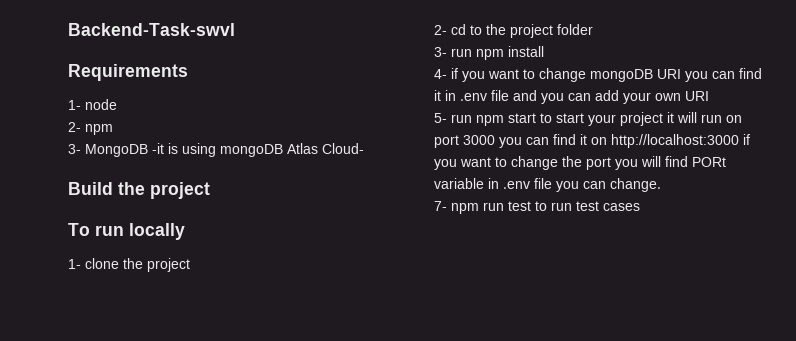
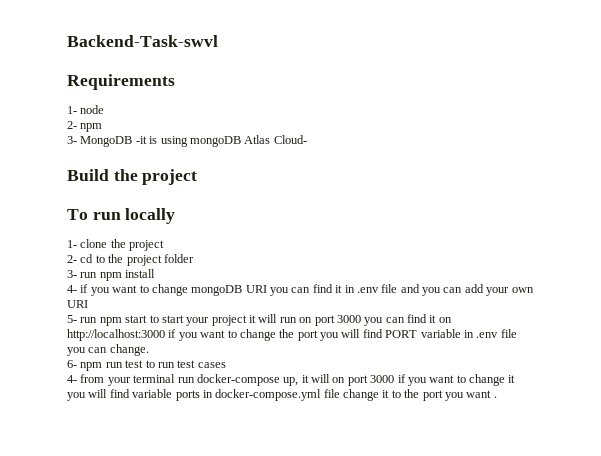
- 5- run npm start to start your project it will run on port 3000 you can find it on http://localhost:3000 if you want to change the port you will find PORt variable in .env file you can change.
+ 5- run npm start to start your project it will run on port 3000 you can find it on http://localhost:3000 if you want to change the port you will find PORT variable in .env file you can change.
- 7- npm run test to run test cases
+ 6- npm run test to run test cases
+ 4- from your terminal run docker-compose up, it will on port 3000 if you want to change it you will find variable ports in docker-compose.yml file change it to the port you want .

